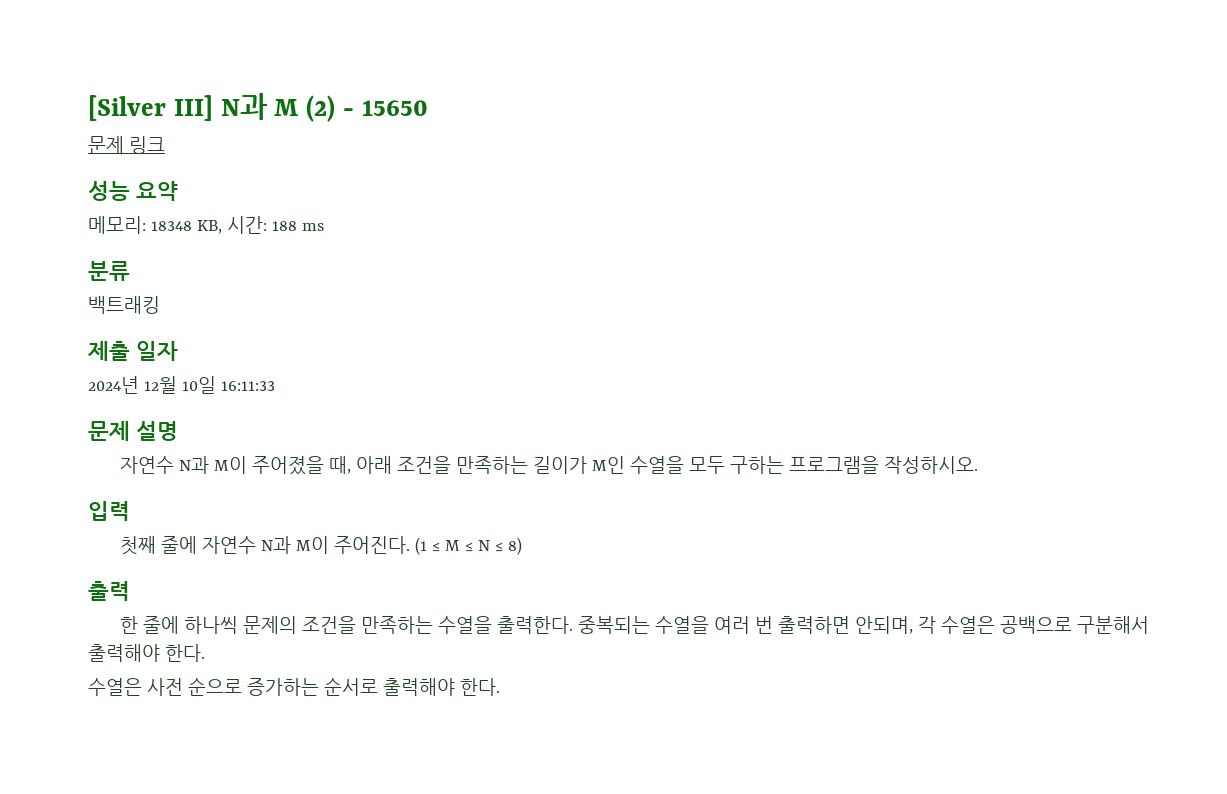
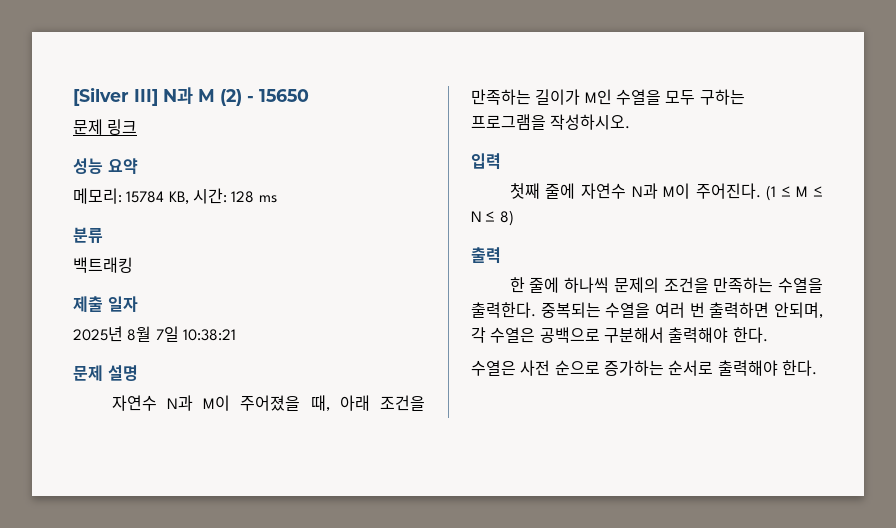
- 메모리: 18348 KB, 시간: 188 ms
+ 메모리: 15784 KB, 시간: 128 ms
- 2024년 12월 10일 16:11:33
+ 2025년 8월 7일 10:38:21

